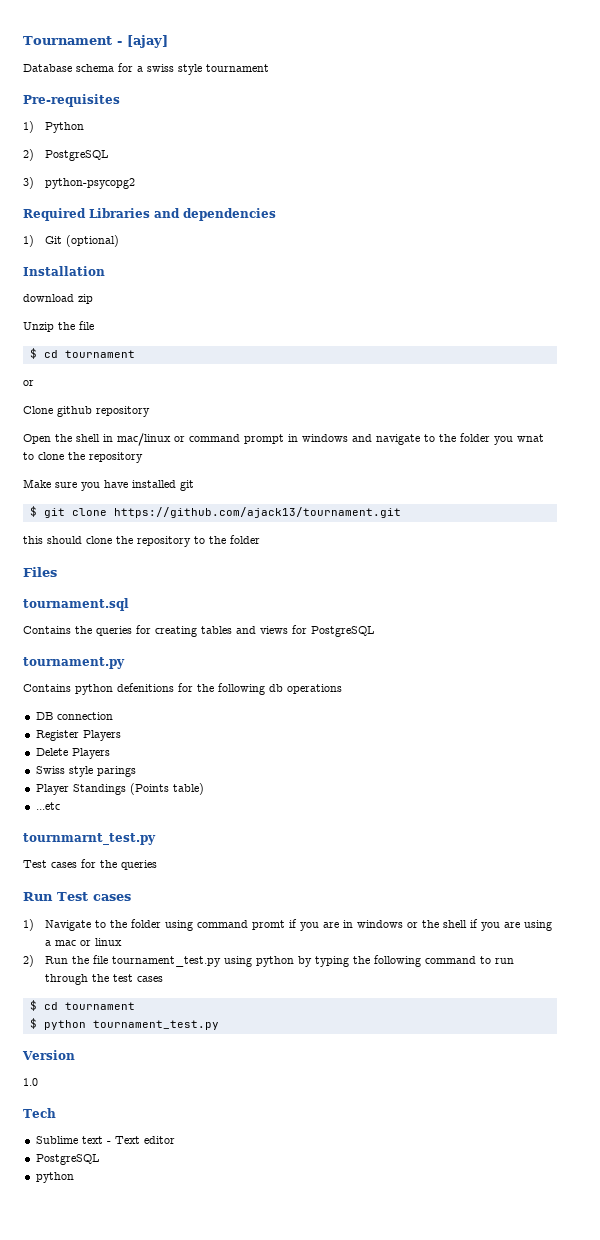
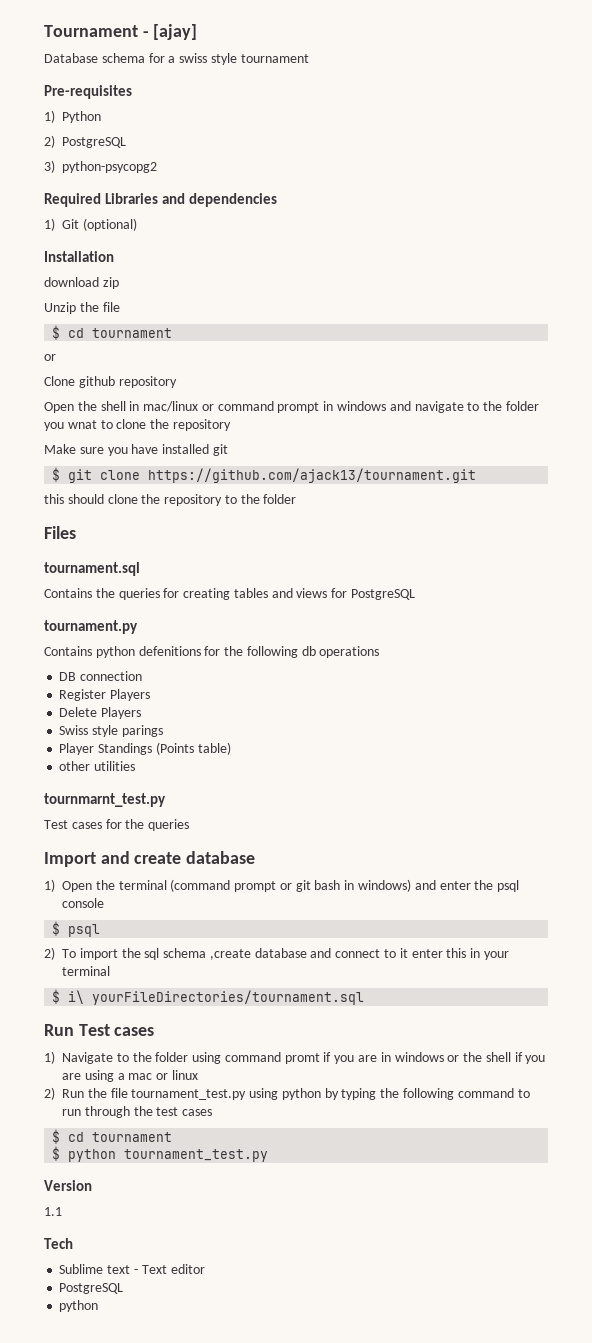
- ...etc
+ other utilities
+ Import and create database
+ 1) Open the terminal (command prompt or git bash in windows) and enter the psql console
+ $ psql
+ 2) To import the sql schema ,create database and connect to it enter this in your terminal
+ $ i\ yourFileDirectories/tournament.sql
- 1.0
+ 1.1

